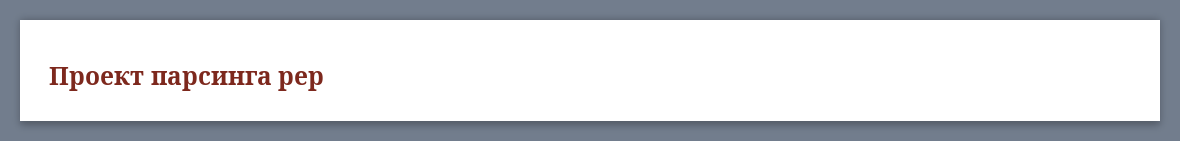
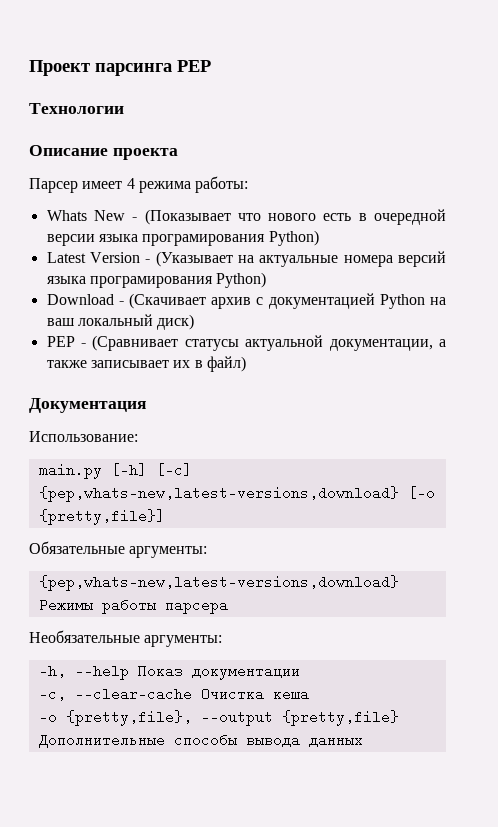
- Проект парсинга pep
+ Проект парсинга PEP
+ Технологии
+ Описание проекта
+ Парсер имеет 4 режима работы:
+ Whats New - (Показывает что нового есть в очередной версии языка програмирования Python)
+ Latest Version - (Указывает на актуальные номера версий языка програмирования Python)
+ Download - (Cкачивает архив с документацией Python на ваш локальный диск)
+ PEP - (Сравнивает статусы актуальной документации, а также записывает их в файл)
+ Документация
+ Использование:
+ main.py [-h] [-c] {pep,whats-new,latest-versions,download} [-o {pretty,file}]
+ Обязательные аргументы:
+ {pep,whats-new,latest-versions,download} Режимы работы парсера
+ Необязательные аргументы:
+ -h, --help Показ документации
+ -c, --clear-cache Очистка кеша
+ -o {pretty,file}, --output {pretty,file} Дополнительные способы вывода данных

